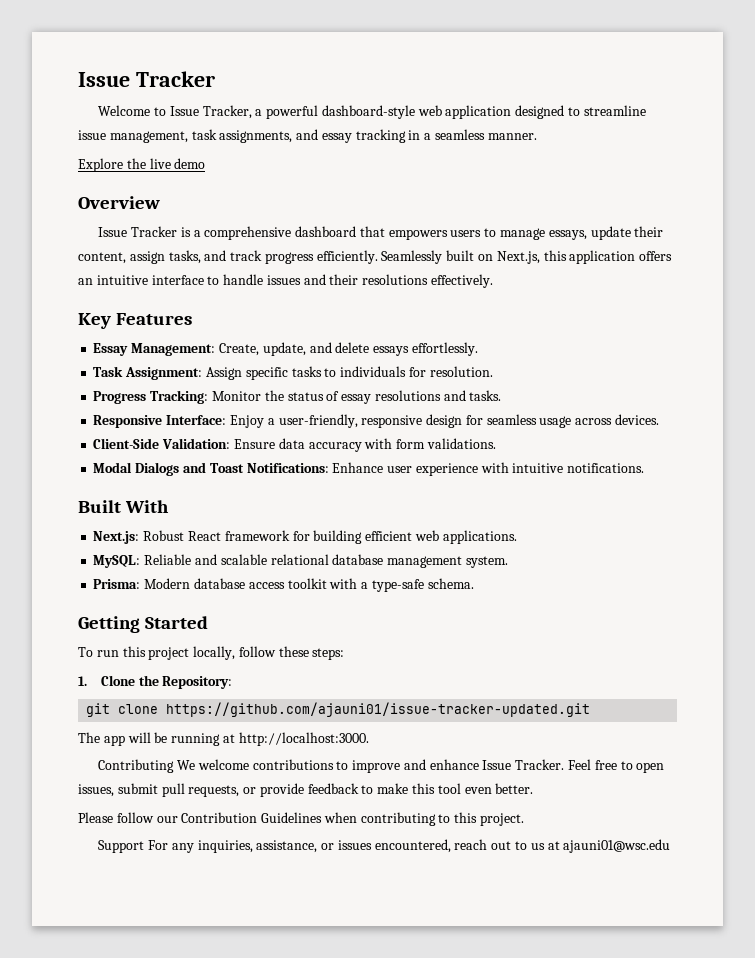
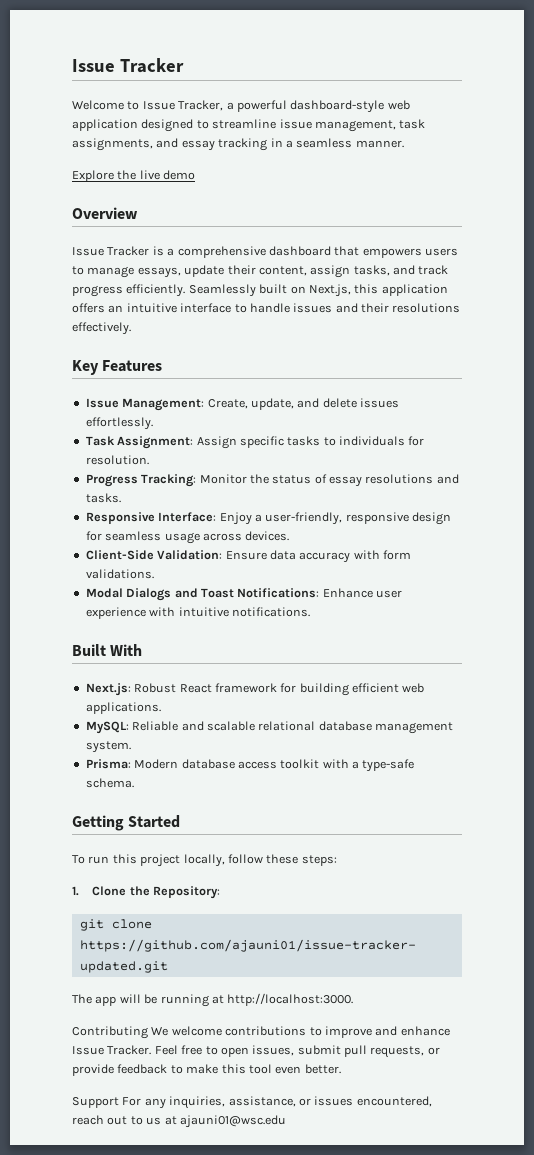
- Essay Management: Create, update, and delete essays effortlessly.
+ Issue Management: Create, update, and delete issues effortlessly.
- Please follow our Contribution Guidelines when contributing to this project.

